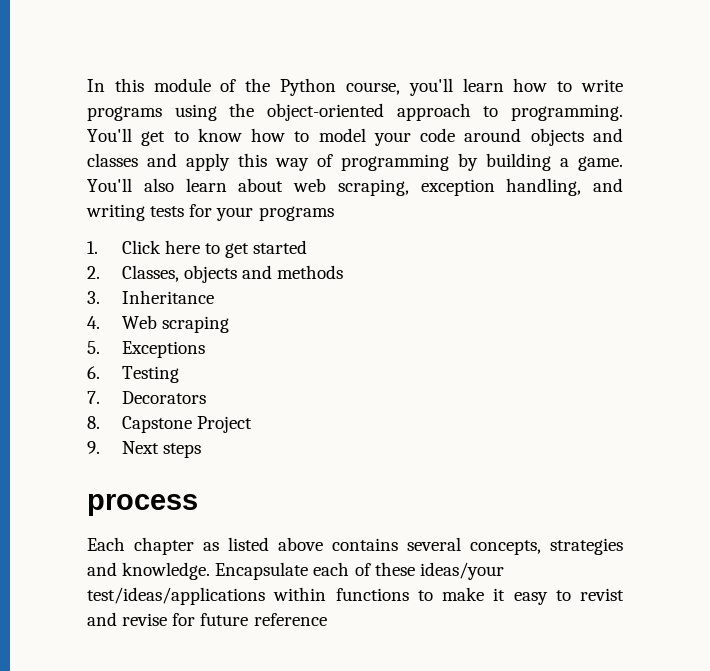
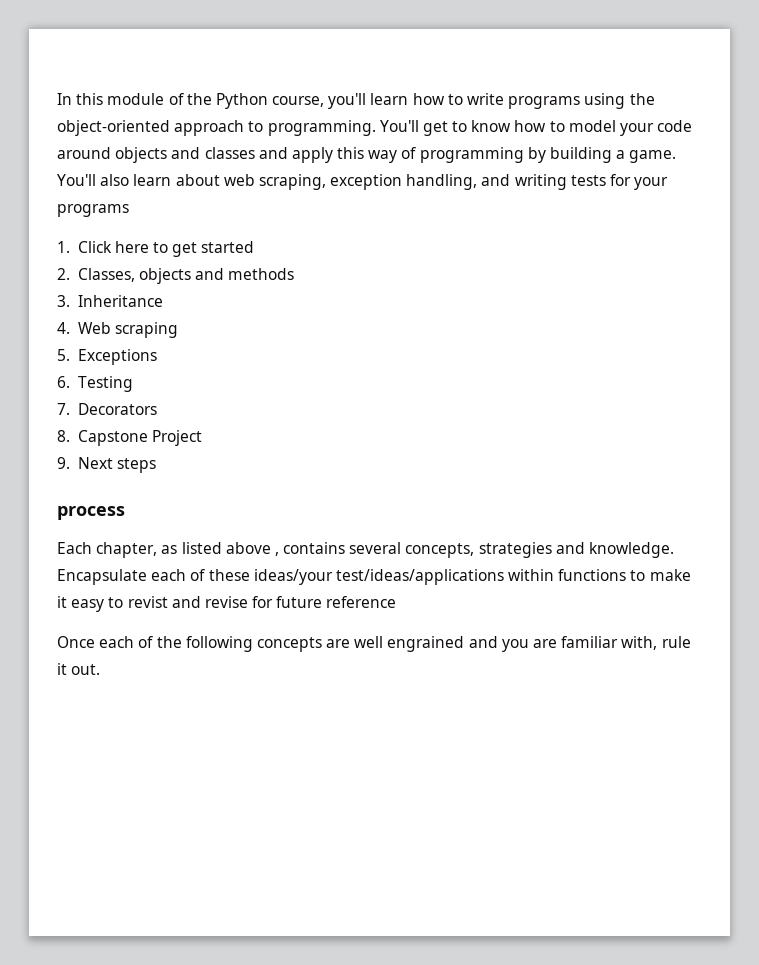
- Each chapter as listed above contains several concepts, strategies and knowledge.
+ Each chapter, as listed above , contains several concepts, strategies and knowledge.
+ Once each of the following concepts are well engrained and you are familiar with, rule it out.

